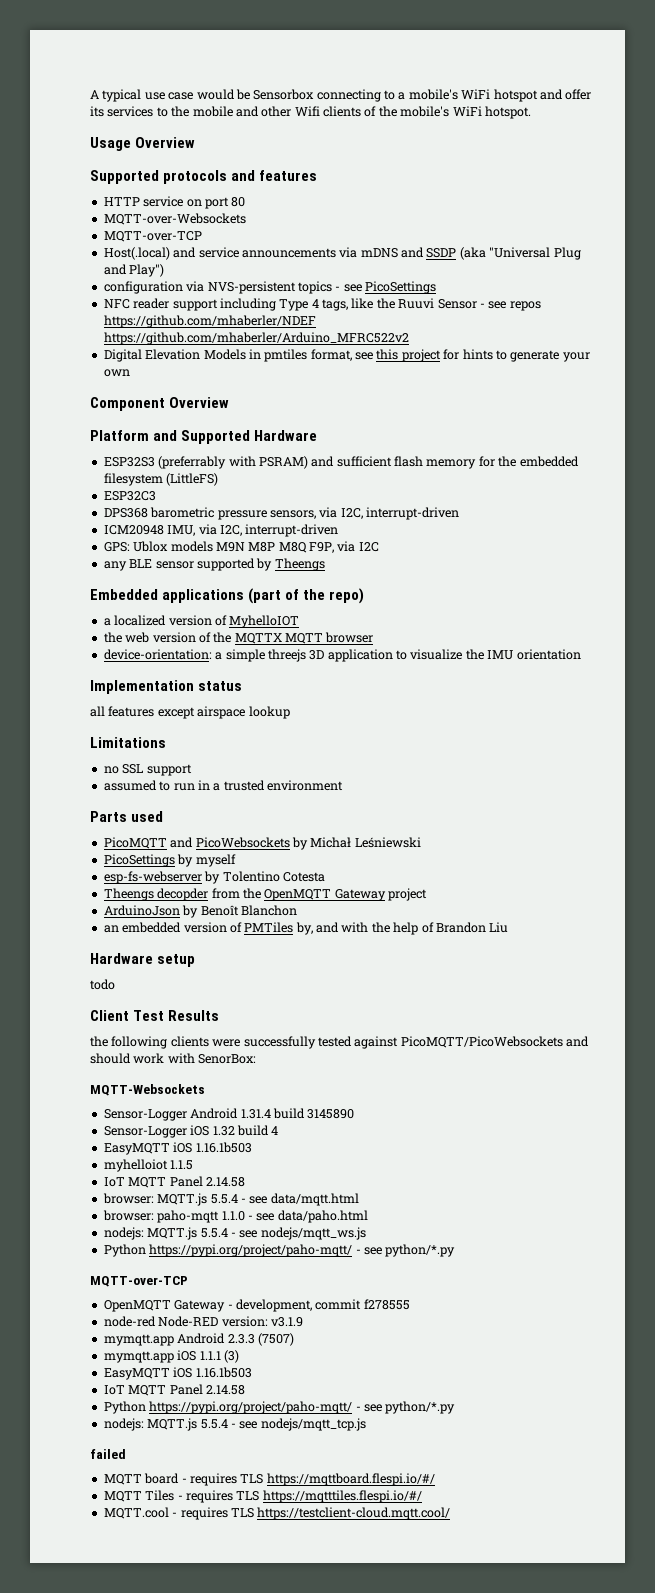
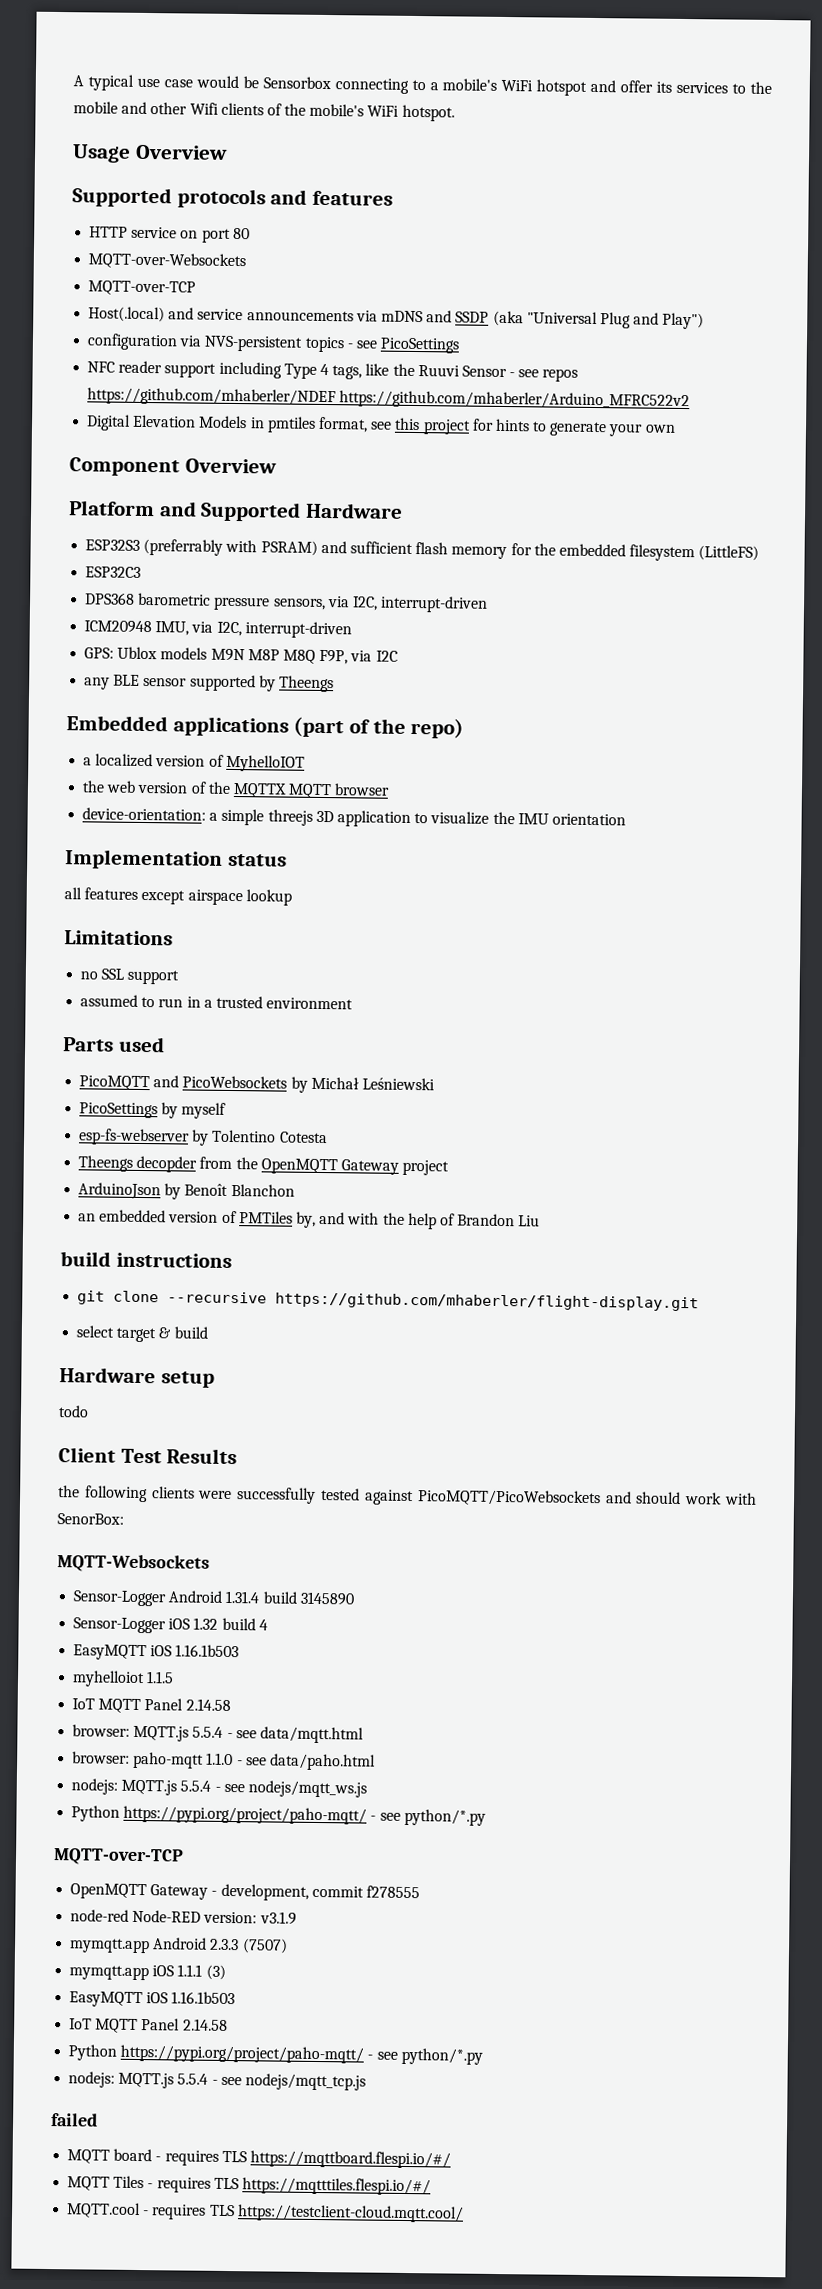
+ build instructions
+ git clone --recursive https://github.com/mhaberler/flight-display.git
+ select target & build

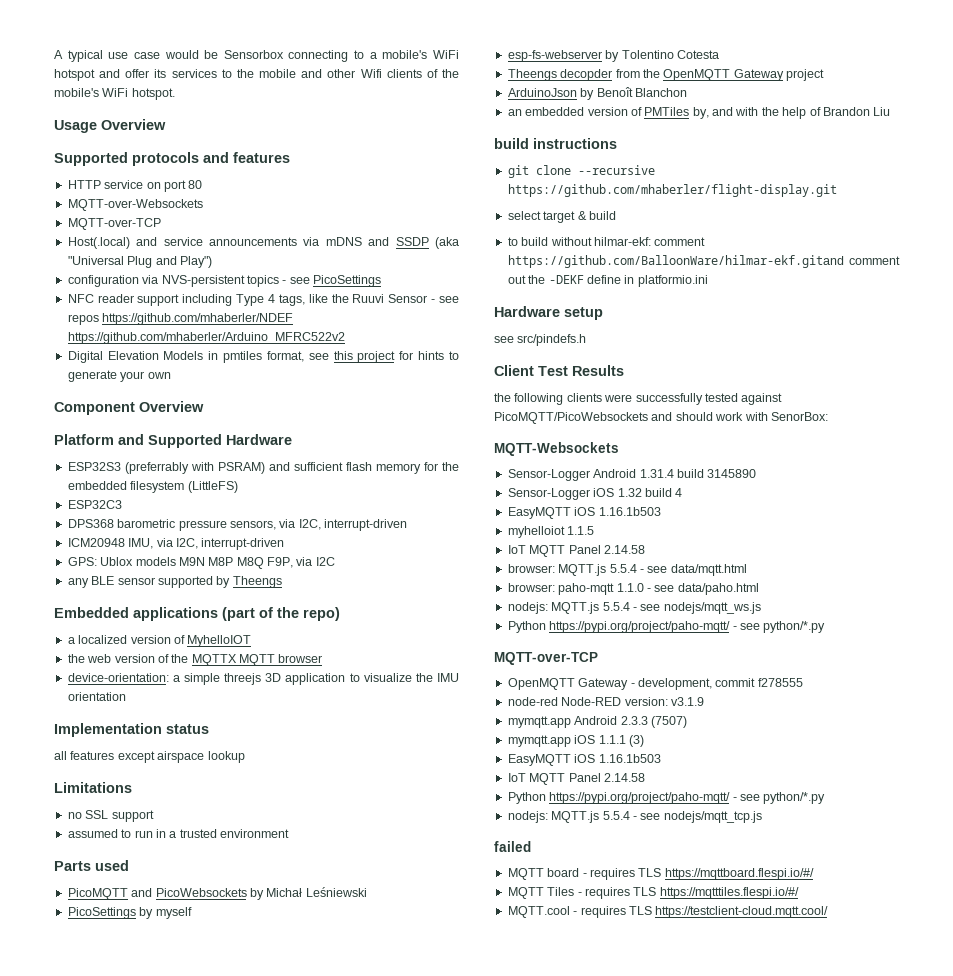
+ to build without hilmar-ekf: comment https://github.com/BalloonWare/hilmar-ekf.gitand comment out the -DEKF define in platformio.ini
- todo
+ see src/pindefs.h

